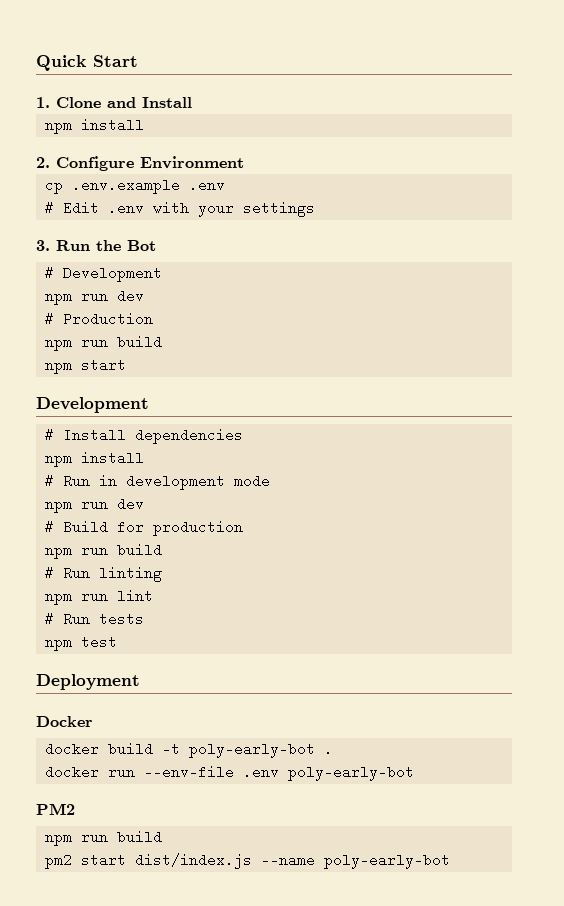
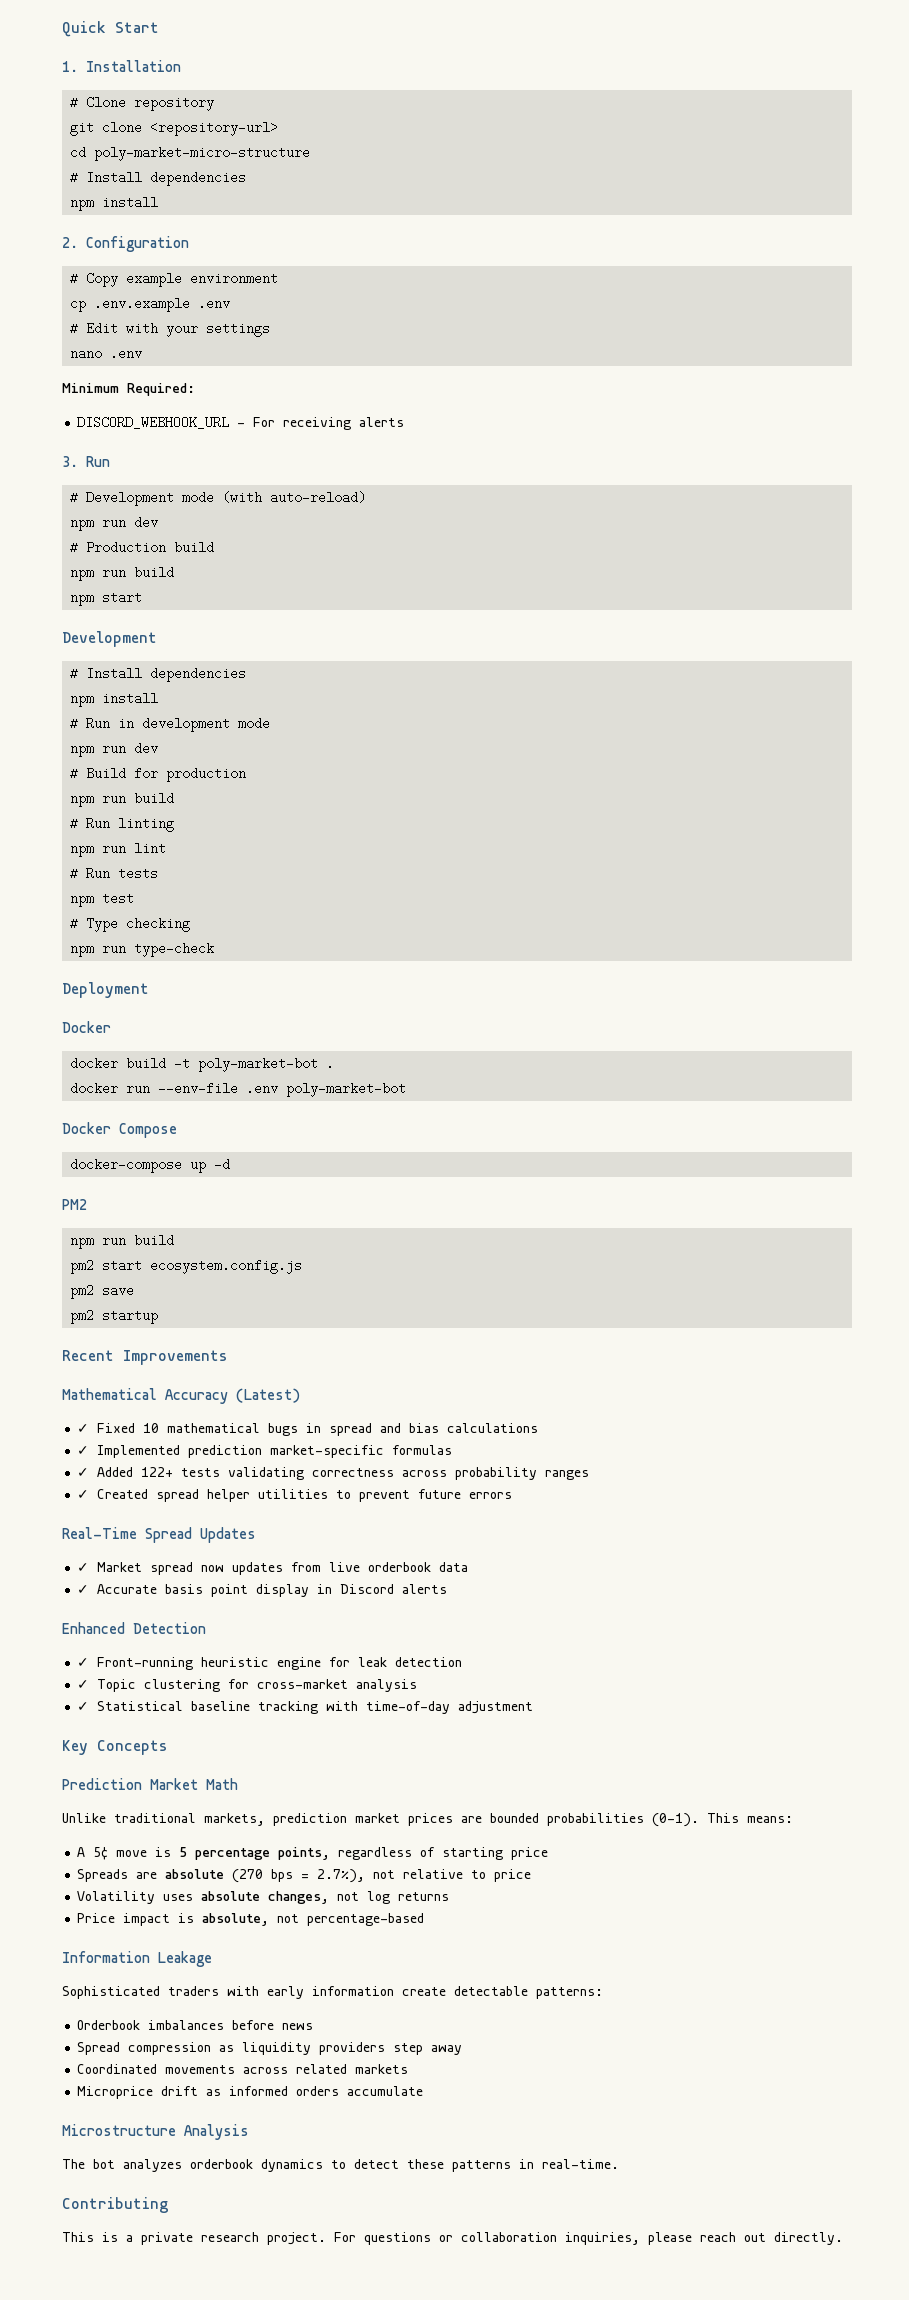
- 1. Clone and Install
+ 1. Installation
+ # Clone repository
+ git clone <repository-url>
+ cd poly-market-micro-structure
+ # Install dependencies
- 2. Configure Environment
+ 2. Configuration
+ # Copy example environment
- # Edit .env with your settings
+ # Edit with your settings
+ nano .env
+ Minimum Required:
+ DISCORD_WEBHOOK_URL - For receiving alerts
- 3. Run the Bot
+ 3. Run
- # Development
+ # Development mode (with auto-reload)
- # Production
+ # Production build
+ # Type checking
+ npm run type-check
- docker build -t poly-early-bot .
+ docker build -t poly-market-bot .
- docker run --env-file .env poly-early-bot
+ docker run --env-file .env poly-market-bot
+ Docker Compose
+ docker-compose up -d
- pm2 start dist/index.js --name poly-early-bot
+ pm2 start ecosystem.config.js
+ pm2 save
+ pm2 startup
+ Recent Improvements
+ Mathematical Accuracy (Latest)
+ ✓ Fixed 10 mathematical bugs in spread and bias calculations
+ ✓ Implemented prediction market-specific formulas
+ ✓ Added 122+ tests validating correctness across probability ranges
+ ✓ Created spread helper utilities to prevent future errors
+ Real-Time Spread Updates
+ ✓ Market spread now updates from live orderbook data
+ ✓ Accurate basis point display in Discord alerts
+ Enhanced Detection
+ ✓ Front-running heuristic engine for leak detection
+ ✓ Topic clustering for cross-market analysis
+ ✓ Statistical baseline tracking with time-of-day adjustment
+ Key Concepts
+ Prediction Market Math
+ Unlike traditional markets, prediction market prices are bounded probabilities (0-1). This means:
+ A 5¢ move is 5 percentage points, regardless of starting price
+ Spreads are absolute (270 bps = 2.7%), not relative to price
+ Volatility uses absolute changes, not log returns
+ Price impact is absolute, not percentage-based
+ Information Leakage
+ Sophisticated traders with early information create detectable patterns:
+ Orderbook imbalances before news
+ Spread compression as liquidity providers step away
+ Coordinated movements across related markets
+ Microprice drift as informed orders accumulate
+ Microstructure Analysis
+ The bot analyzes orderbook dynamics to detect these patterns in real-time.
+ Contributing
+ This is a private research project. For questions or collaboration inquiries, please reach out directly.

